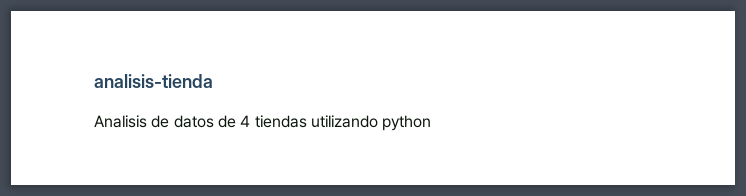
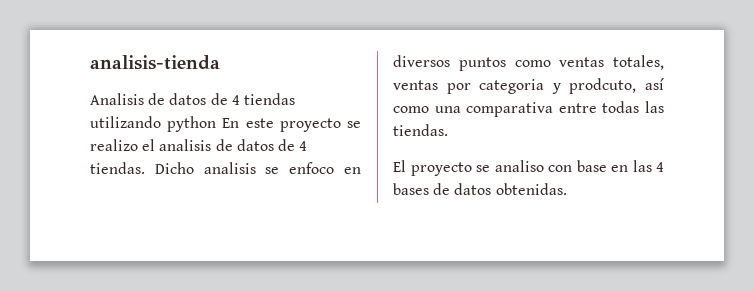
- Analisis de datos de 4 tiendas utilizando python
+ Analisis de datos de 4 tiendas utilizando python En este proyecto se realizo el analisis de datos de 4 tiendas. Dicho analisis se enfoco en diversos puntos como ventas totales, ventas por categoria y prodcuto, así como una comparativa entre todas las tiendas.
+ El proyecto se analiso con base en las 4 bases de datos obtenidas.

